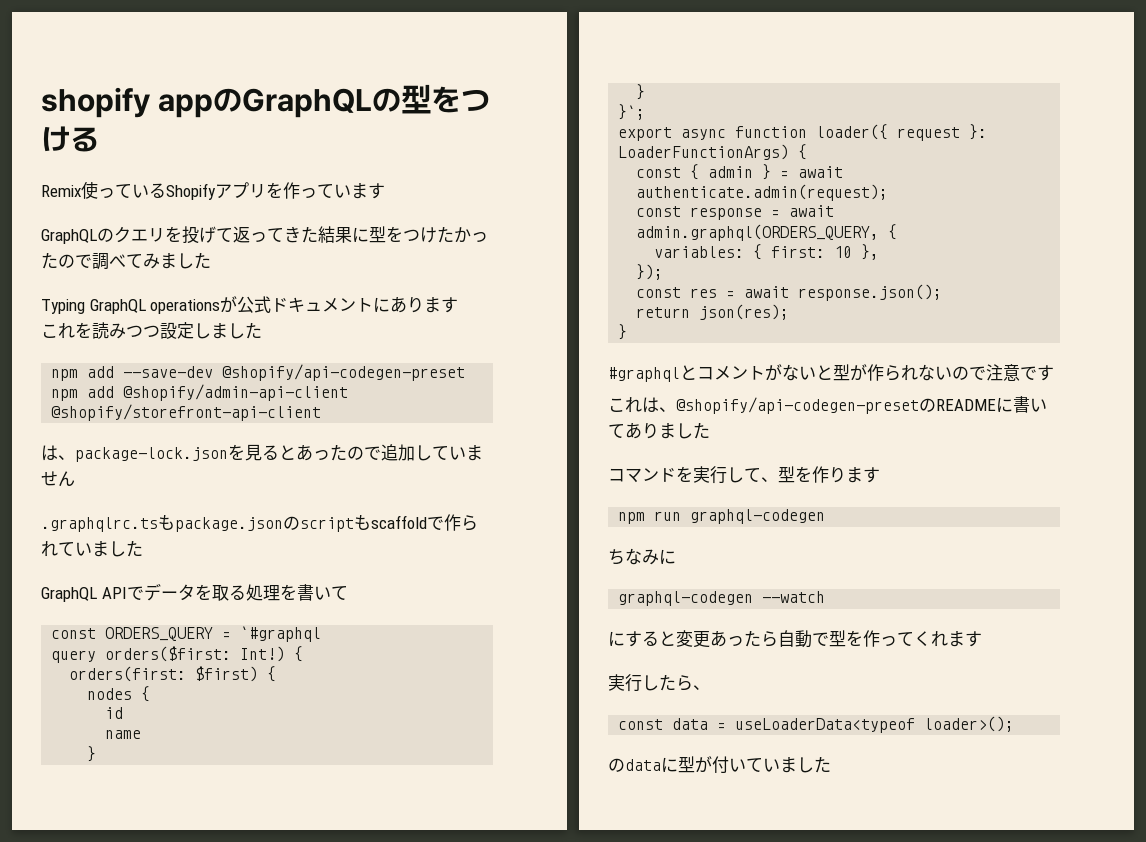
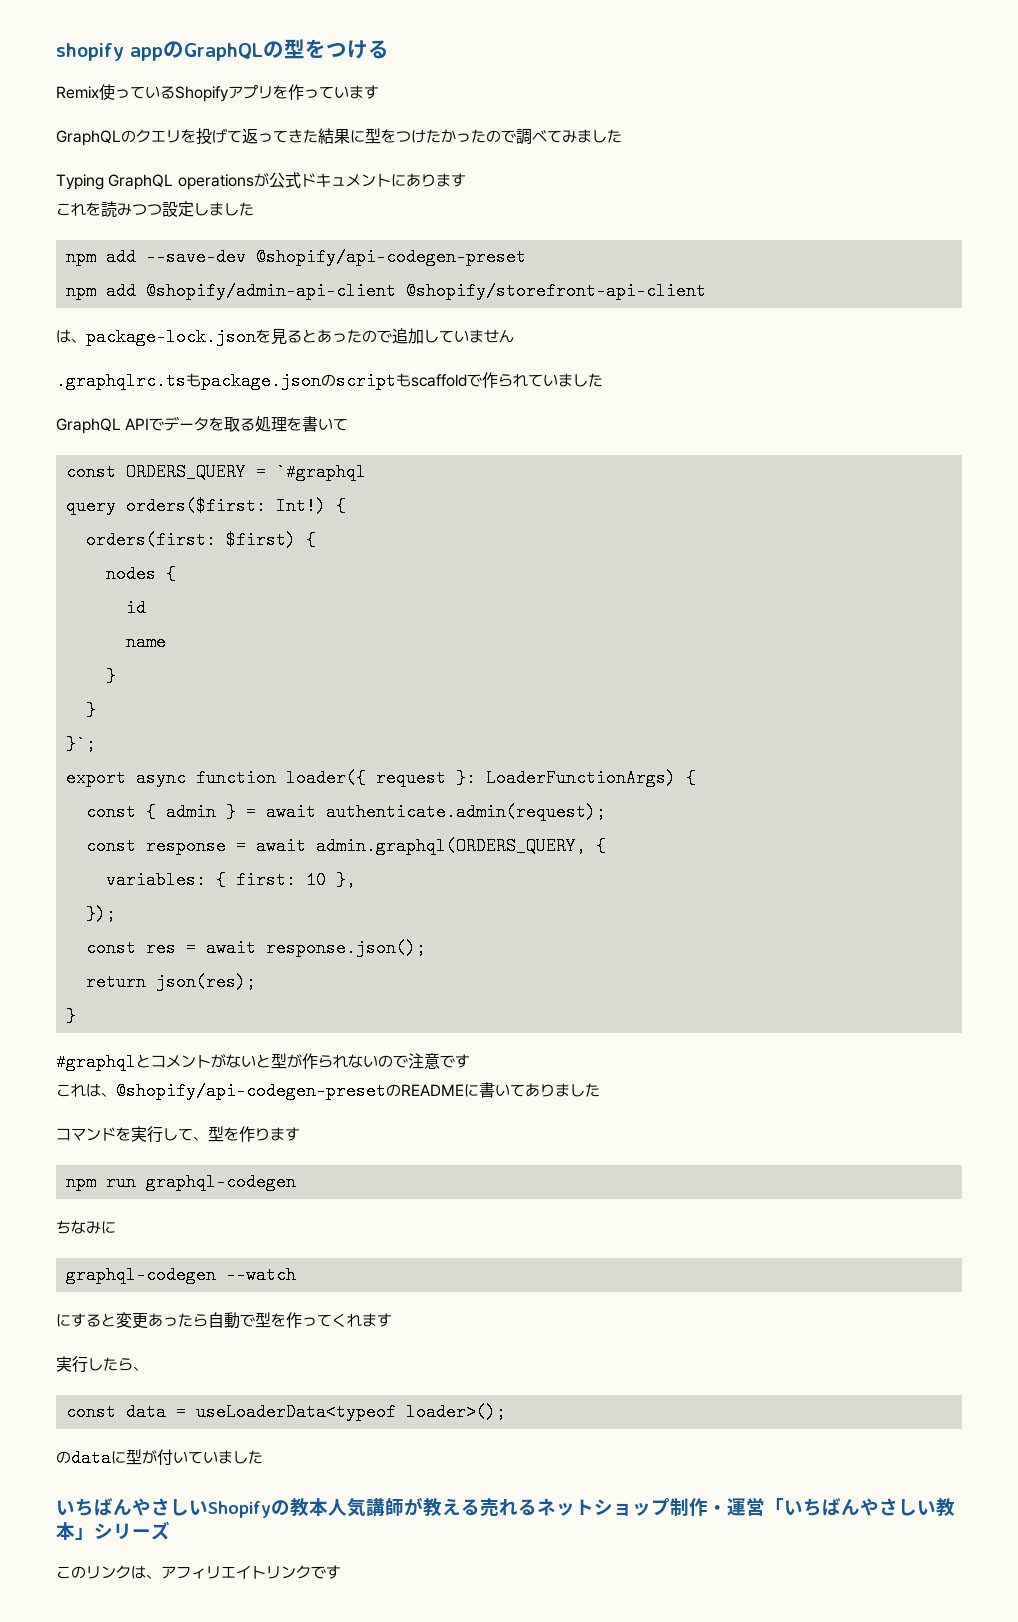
+ いちばんやさしいShopifyの教本人気講師が教える売れるネットショップ制作・運営「いちばんやさしい教本」シリーズ
+ このリンクは、アフィリエイトリンクです

